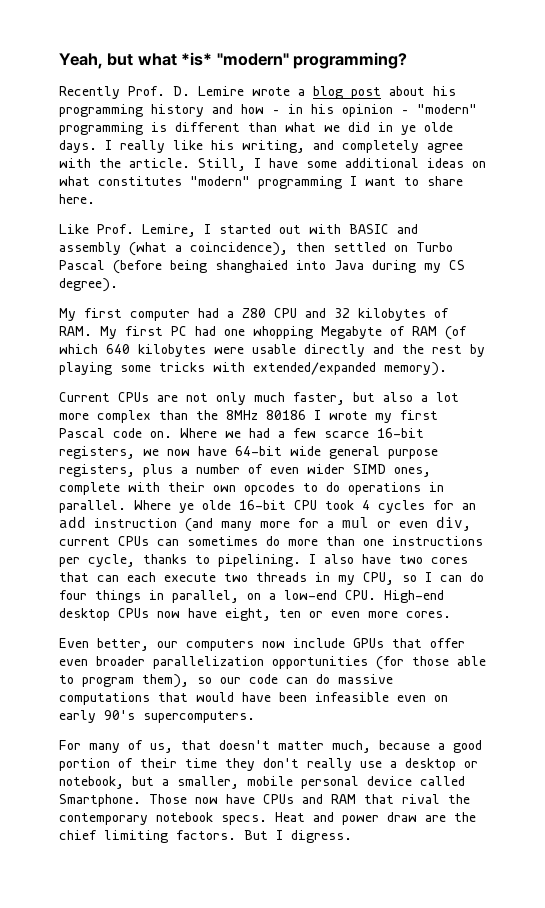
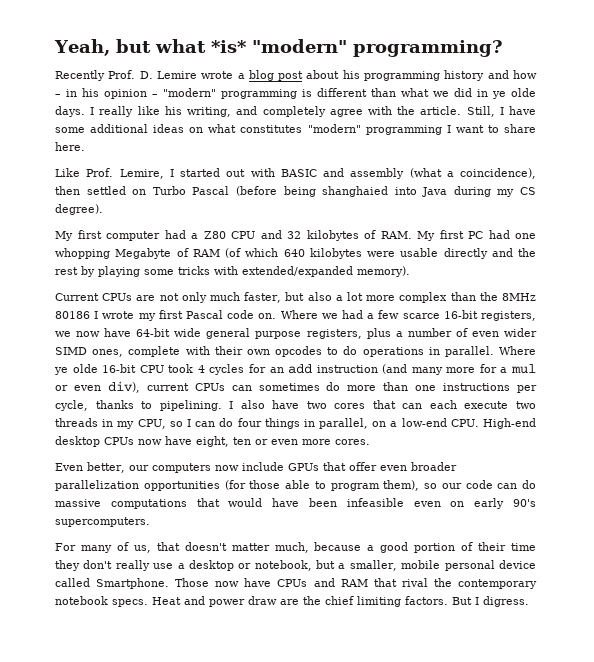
- Where ye olde 16-bit CPU took 4 cycles for an add instruction (and many more for a mul or even div, current CPUs can sometimes do more than one instructions per cycle, thanks to pipelining.
+ Where ye olde 16-bit CPU took 4 cycles for an add instruction (and many more for a mul or even div), current CPUs can sometimes do more than one instructions per cycle, thanks to pipelining.

